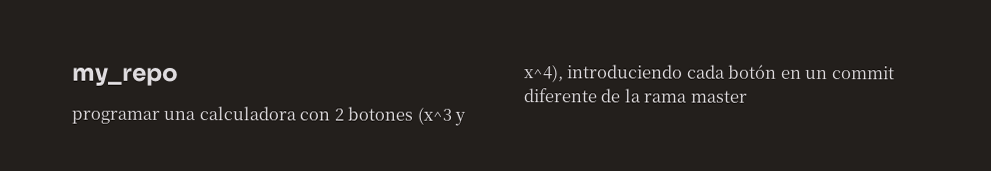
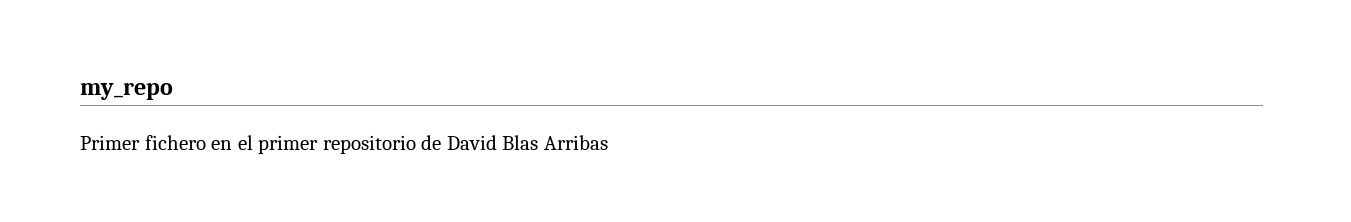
- programar una calculadora con 2 botones (x^3 y x^4), introduciendo cada botón en un commit diferente de la rama master
+ Primer fichero en el primer repositorio de David Blas Arribas

